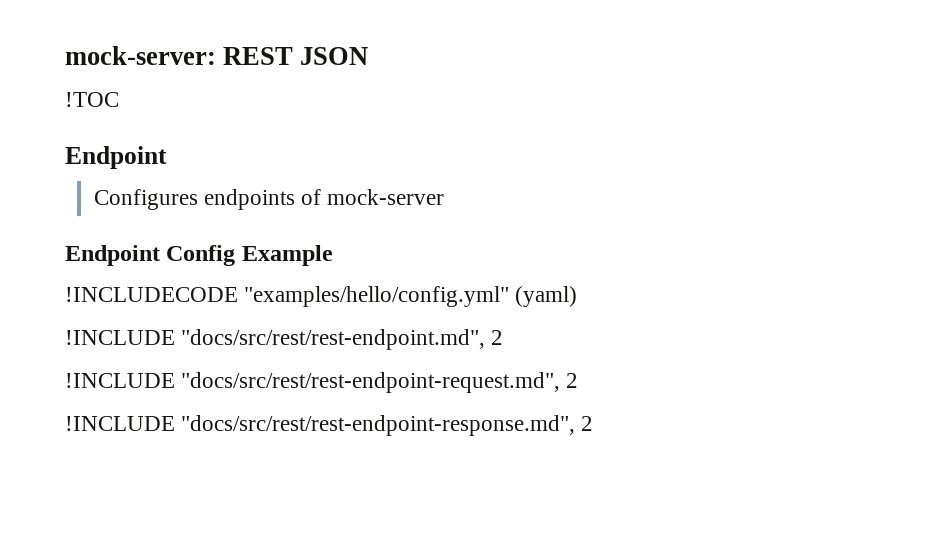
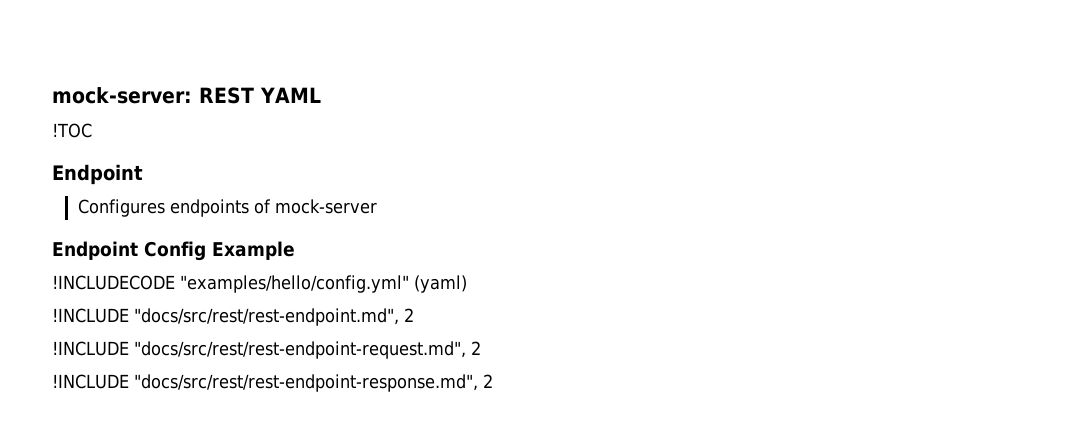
- mock-server: REST JSON
+ mock-server: REST YAML

